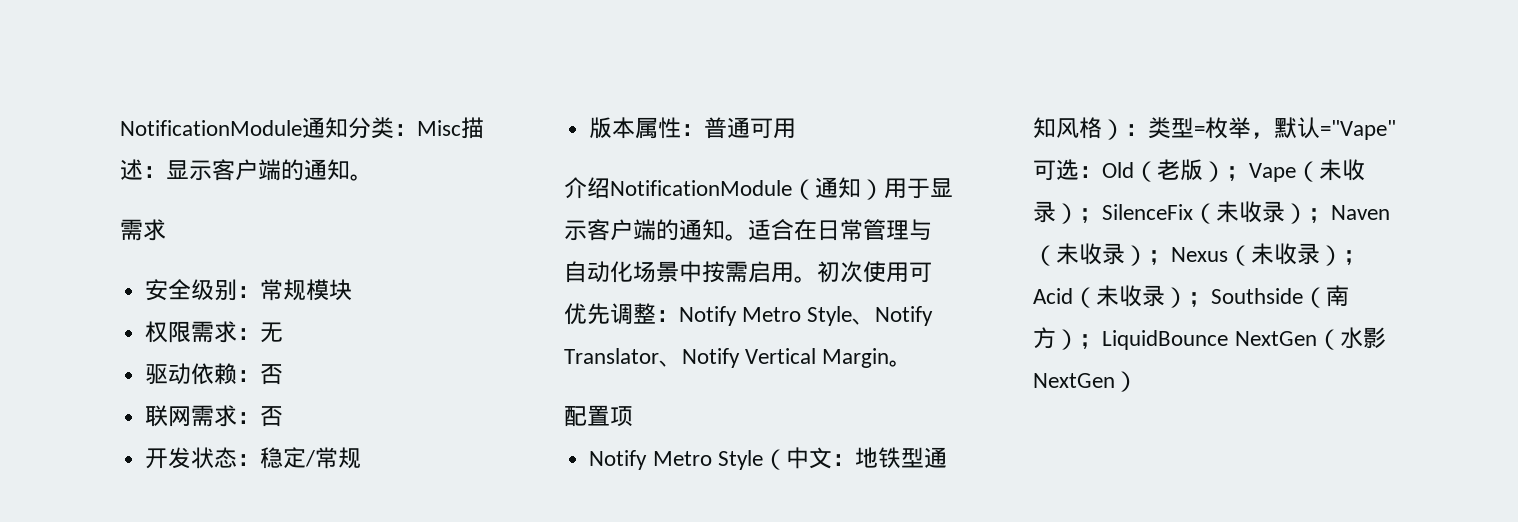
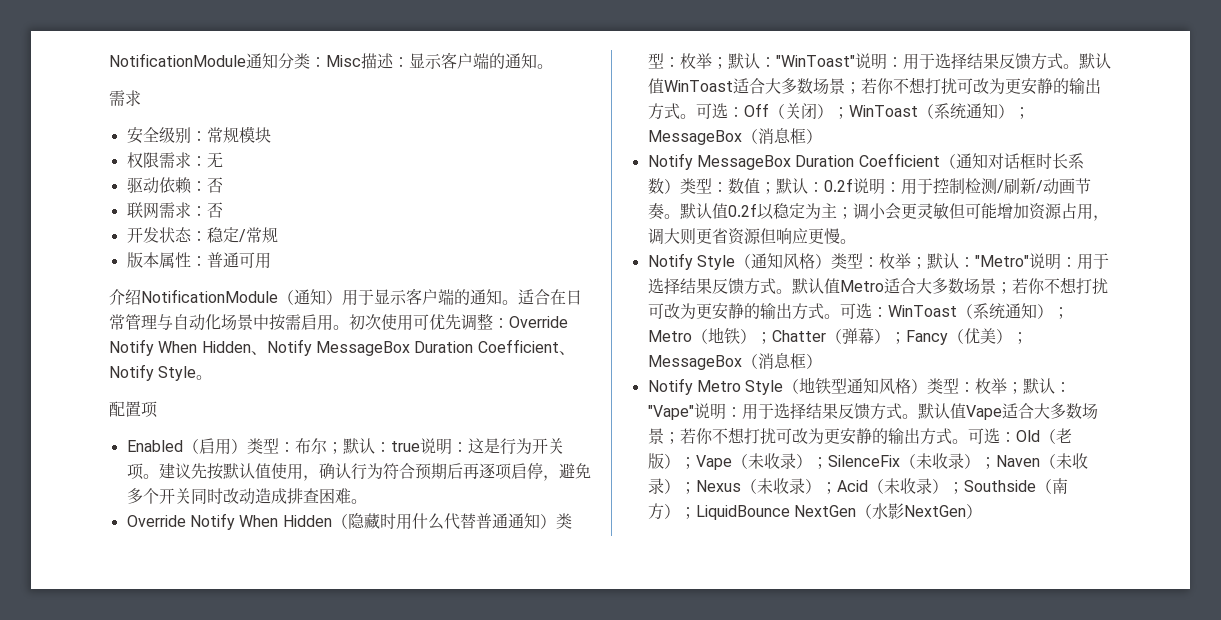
- 初次使用可优先调整：Notify Metro Style、Notify Translator、Notify Vertical Margin。
+ 初次使用可优先调整：Override Notify When Hidden、Notify MessageBox Duration Coefficient、Notify Style。
  配置项
+ Enabled（启用）类型：布尔；默认：true说明：这是行为开关项。建议先按默认值使用，确认行为符合预期后再逐项启停，避免多个开关同时改动造成排查困难。
+ Override Notify When Hidden（隐藏时用什么代替普通通知）类型：枚举；默认："WinToast"说明：用于选择结果反馈方式。默认值WinToast适合大多数场景；若你不想打扰可改为更安静的输出方式。可选：Off（关闭）；WinToast（系统通知）；MessageBox（消息框）
+ Notify MessageBox Duration Coefficient（通知对话框时长系数）类型：数值；默认：0.2f说明：用于控制检测/刷新/动画节奏。默认值0.2f以稳定为主；调小会更灵敏但可能增加资源占用，调大则更省资源但响应更慢。
+ Notify Style（通知风格）类型：枚举；默认："Metro"说明：用于选择结果反馈方式。默认值Metro适合大多数场景；若你不想打扰可改为更安静的输出方式。可选：WinToast（系统通知）；Metro（地铁）；Chatter（弹幕）；Fancy（优美）；MessageBox（消息框）
- Notify Metro Style（中文：地铁型通知风格）：类型=枚举，默认="Vape"可选：Old（老版）；Vape（未收录）；SilenceFix（未收录）；Naven（未收录）；Nexus（未收录）；Acid（未收录）；Southside（南方）；LiquidBounce NextGen（水影NextGen）
+ Notify Metro Style（地铁型通知风格）类型：枚举；默认："Vape"说明：用于选择结果反馈方式。默认值Vape适合大多数场景；若你不想打扰可改为更安静的输出方式。可选：Old（老版）；Vape（未收录）；SilenceFix（未收录）；Naven（未收录）；Nexus（未收录）；Acid（未收录）；Southside（南方）；LiquidBounce NextGen（水影NextGen）

